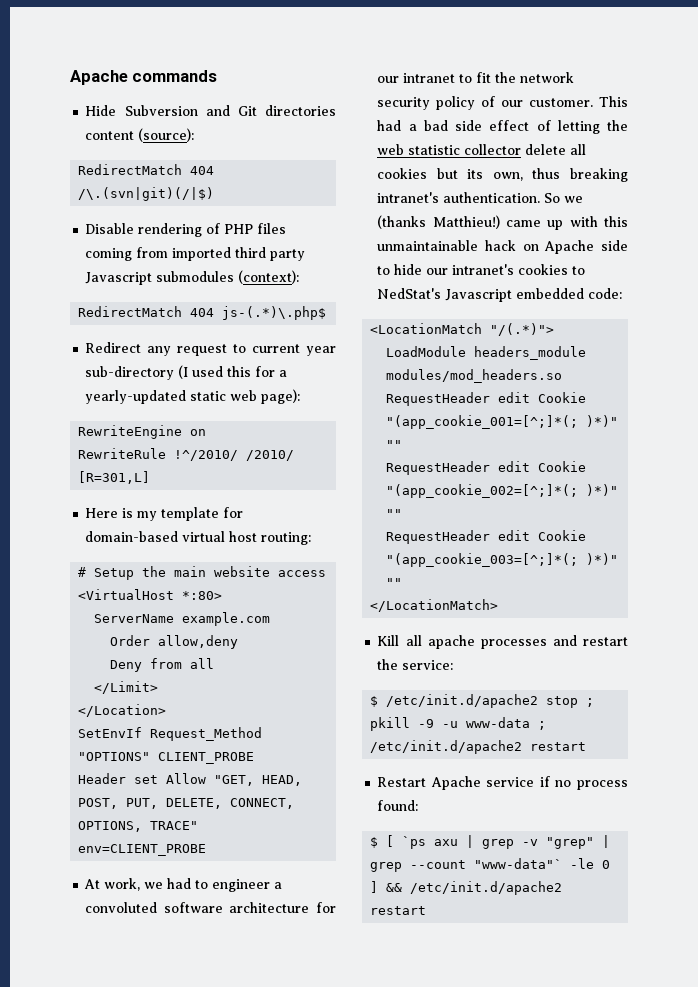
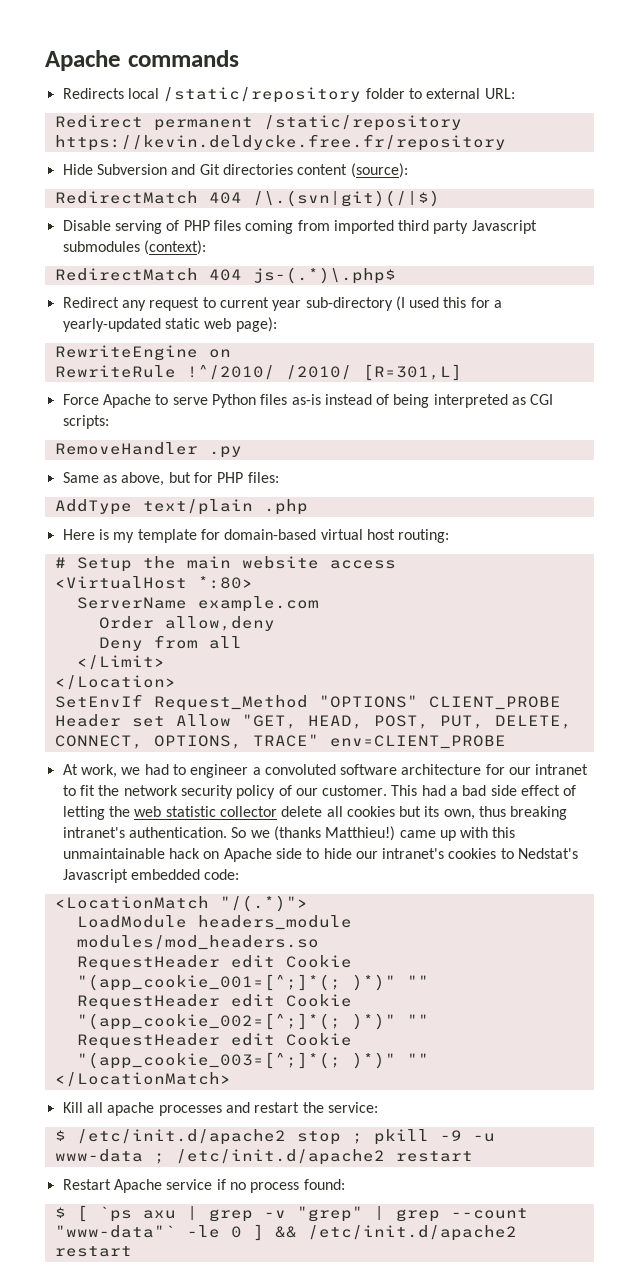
+ Redirects local /static/repository folder to external URL:
+ Redirect permanent /static/repository https://kevin.deldycke.free.fr/repository
- Disable rendering of PHP files coming from imported third party Javascript submodules (context):
+ Disable serving of PHP files coming from imported third party Javascript submodules (context):
+ Force Apache to serve Python files as-is instead of being interpreted as CGI scripts:
+ RemoveHandler .py
+ Same as above, but for PHP files:
+ AddType text/plain .php
- So we (thanks Matthieu!) came up with this unmaintainable hack on Apache side to hide our intranet's cookies to NedStat's Javascript embedded code:
+ So we (thanks Matthieu!) came up with this unmaintainable hack on Apache side to hide our intranet's cookies to Nedstat's Javascript embedded code:

